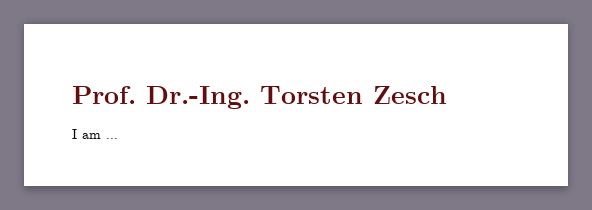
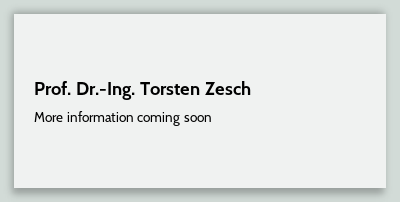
- I am ...
+ More information coming soon

